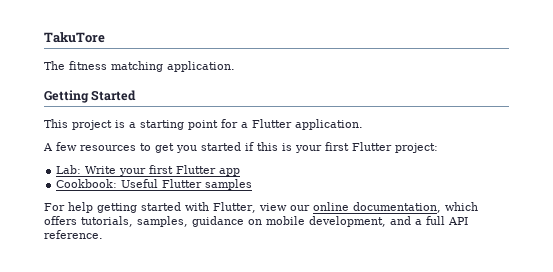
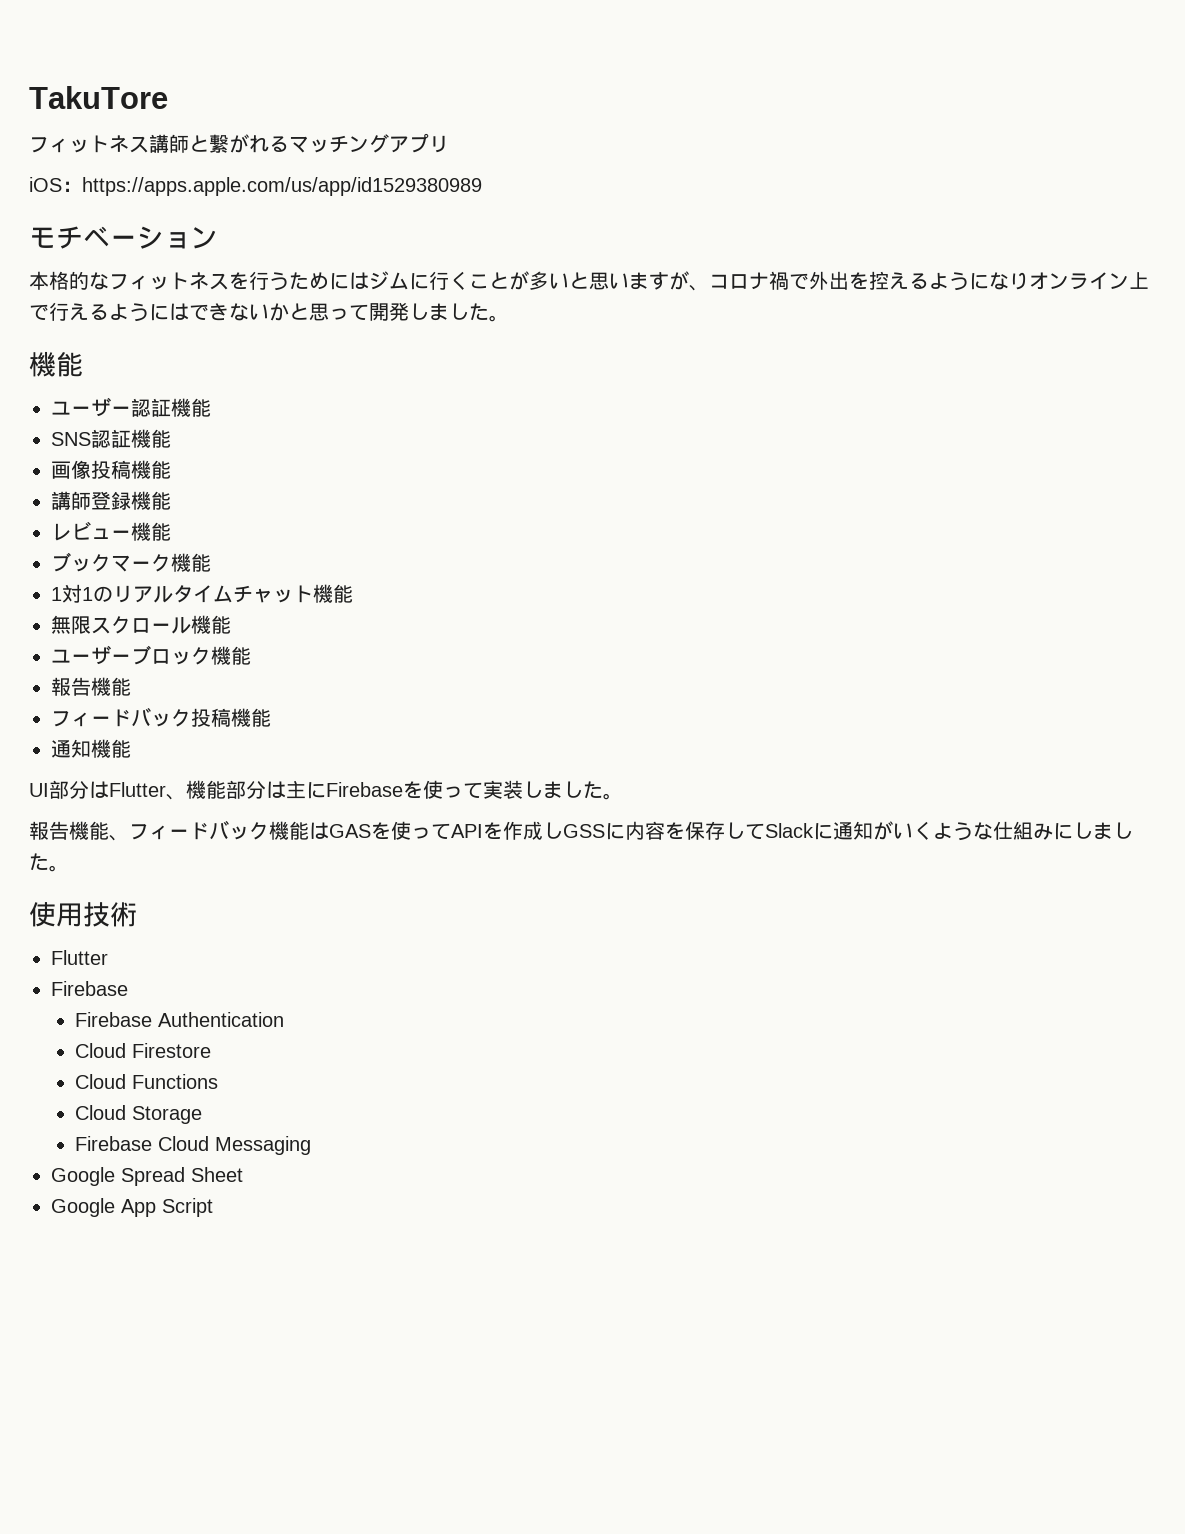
- The fitness matching application.
- Getting Started
- This project is a starting point for a Flutter application.
- A few resources to get you started if this is your first Flutter project:
- Lab: Write your first Flutter app
- Cookbook: Useful Flutter samples
- For help getting started with Flutter, view our online documentation, which offers tutorials, samples, guidance on mobile development, and a full API reference.
+ フィットネス講師と繋がれるマッチングアプリ
+ iOS：https://apps.apple.com/us/app/id1529380989
+ モチベーション
+ 本格的なフィットネスを行うためにはジムに行くことが多いと思いますが、コロナ禍で外出を控えるようになりオンライン上で行えるようにはできないかと思って開発しました。
+ 機能
+ ユーザー認証機能
+ SNS認証機能
+ 画像投稿機能
+ 講師登録機能
+ レビュー機能
+ ブックマーク機能
+ 1対1のリアルタイムチャット機能
+ 無限スクロール機能
+ ユーザーブロック機能
+ 報告機能
+ フィードバック投稿機能
+ 通知機能
+ UI部分はFlutter、機能部分は主にFirebaseを使って実装しました。
+ 報告機能、フィードバック機能はGASを使ってAPIを作成しGSSに内容を保存してSlackに通知がいくような仕組みにしました。
+ 使用技術
+ Flutter
+ Firebase
+ Firebase Authentication
+ Cloud Firestore
+ Cloud Functions
+ Cloud Storage
+ Firebase Cloud Messaging
+ Google Spread Sheet
+ Google App Script

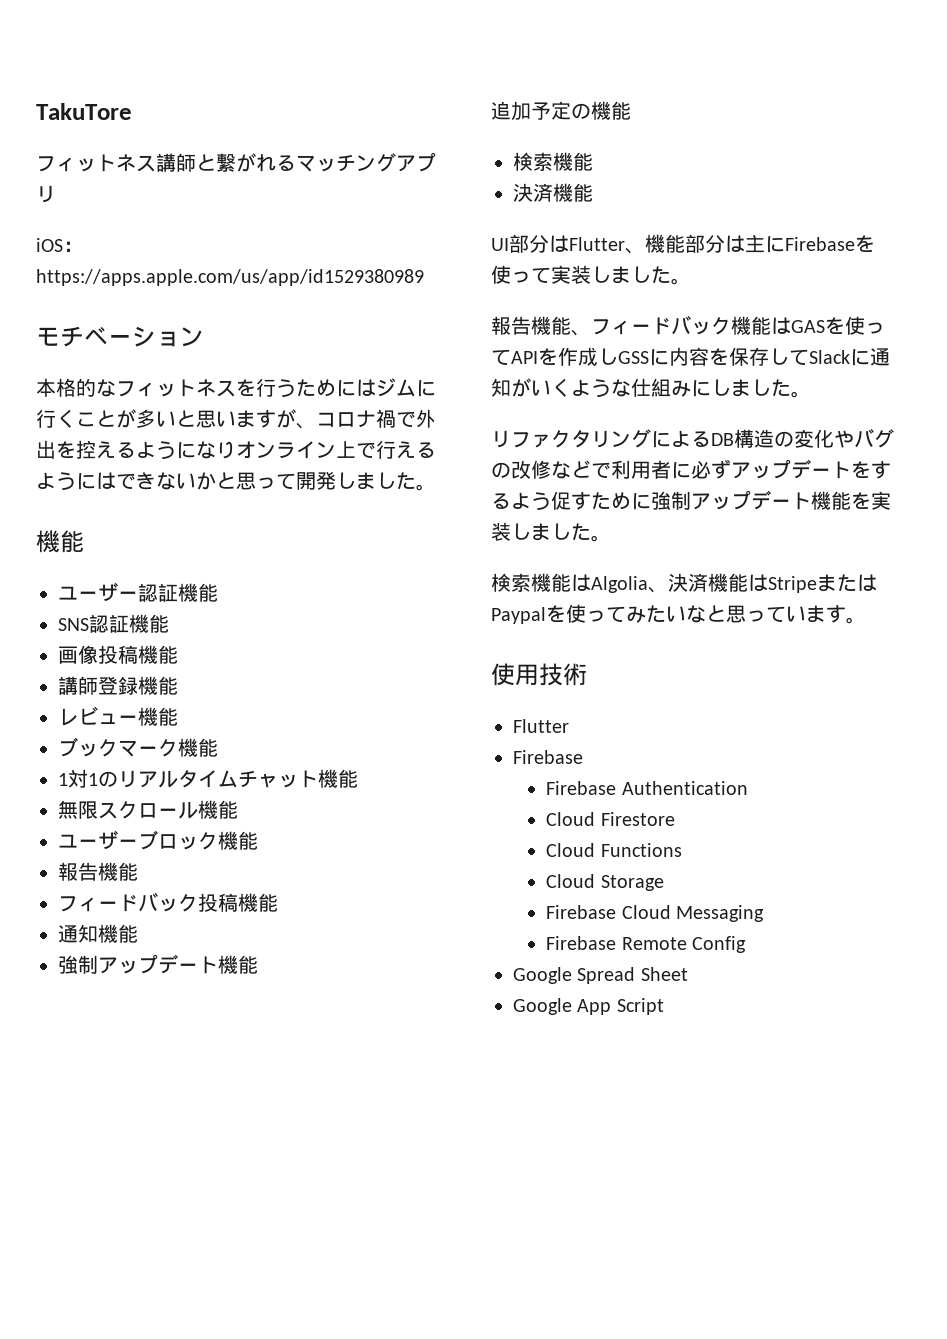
  通知機能
+ 強制アップデート機能
+ 追加予定の機能
+ 検索機能
+ 決済機能
+ リファクタリングによるDB構造の変化やバグの改修などで利用者に必ずアップデートをするよう促すために強制アップデート機能を実装しました。
+ 検索機能はAlgolia、決済機能はStripeまたはPaypalを使ってみたいなと思っています。
+ Firebase Remote Config

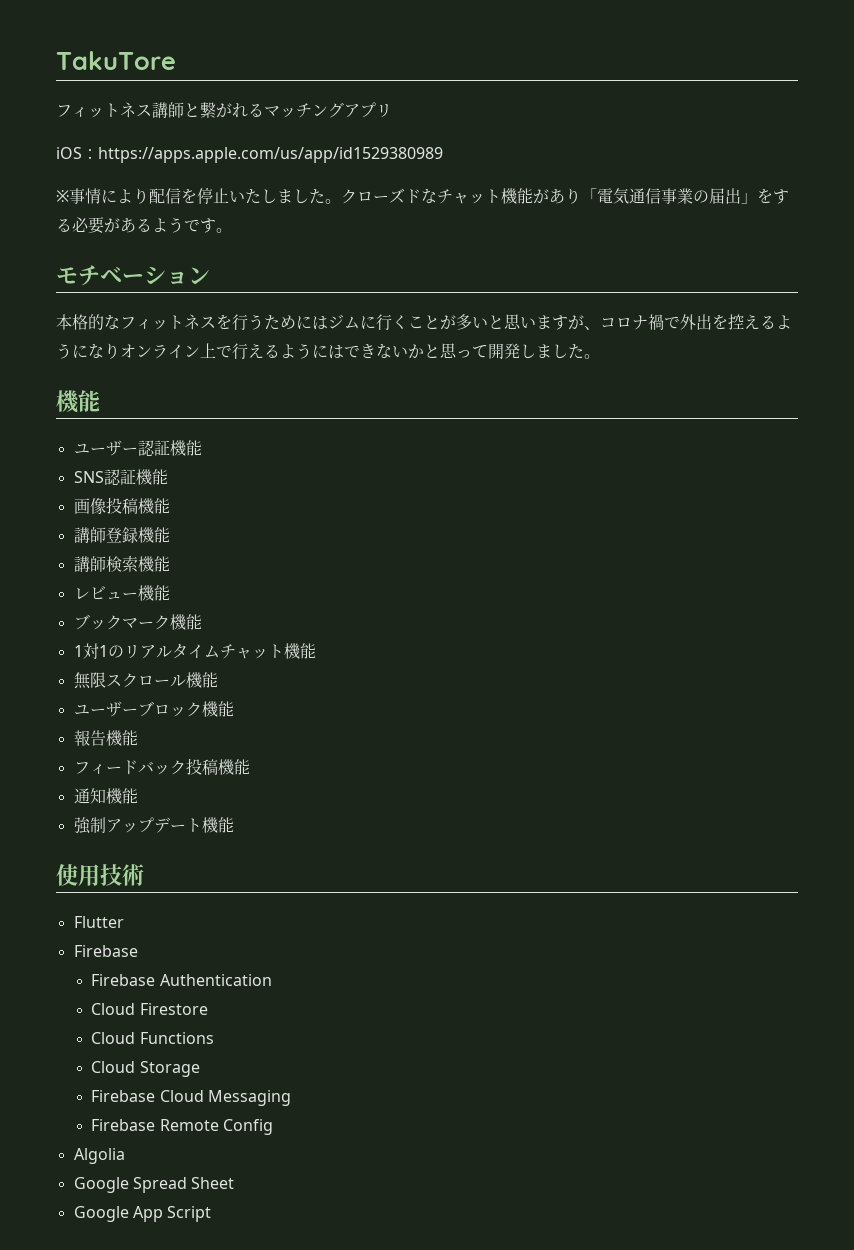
+ ※事情により配信を停止いたしました。クローズドなチャット機能があり「電気通信事業の届出」をする必要があるようです。
+ 講師検索機能
- 追加予定の機能
- 検索機能
- 決済機能
- UI部分はFlutter、機能部分は主にFirebaseを使って実装しました。
- 報告機能、フィードバック機能はGASを使ってAPIを作成しGSSに内容を保存してSlackに通知がいくような仕組みにしました。
- リファクタリングによるDB構造の変化やバグの改修などで利用者に必ずアップデートをするよう促すために強制アップデート機能を実装しました。
- 検索機能はAlgolia、決済機能はStripeまたはPaypalを使ってみたいなと思っています。
+ Algolia

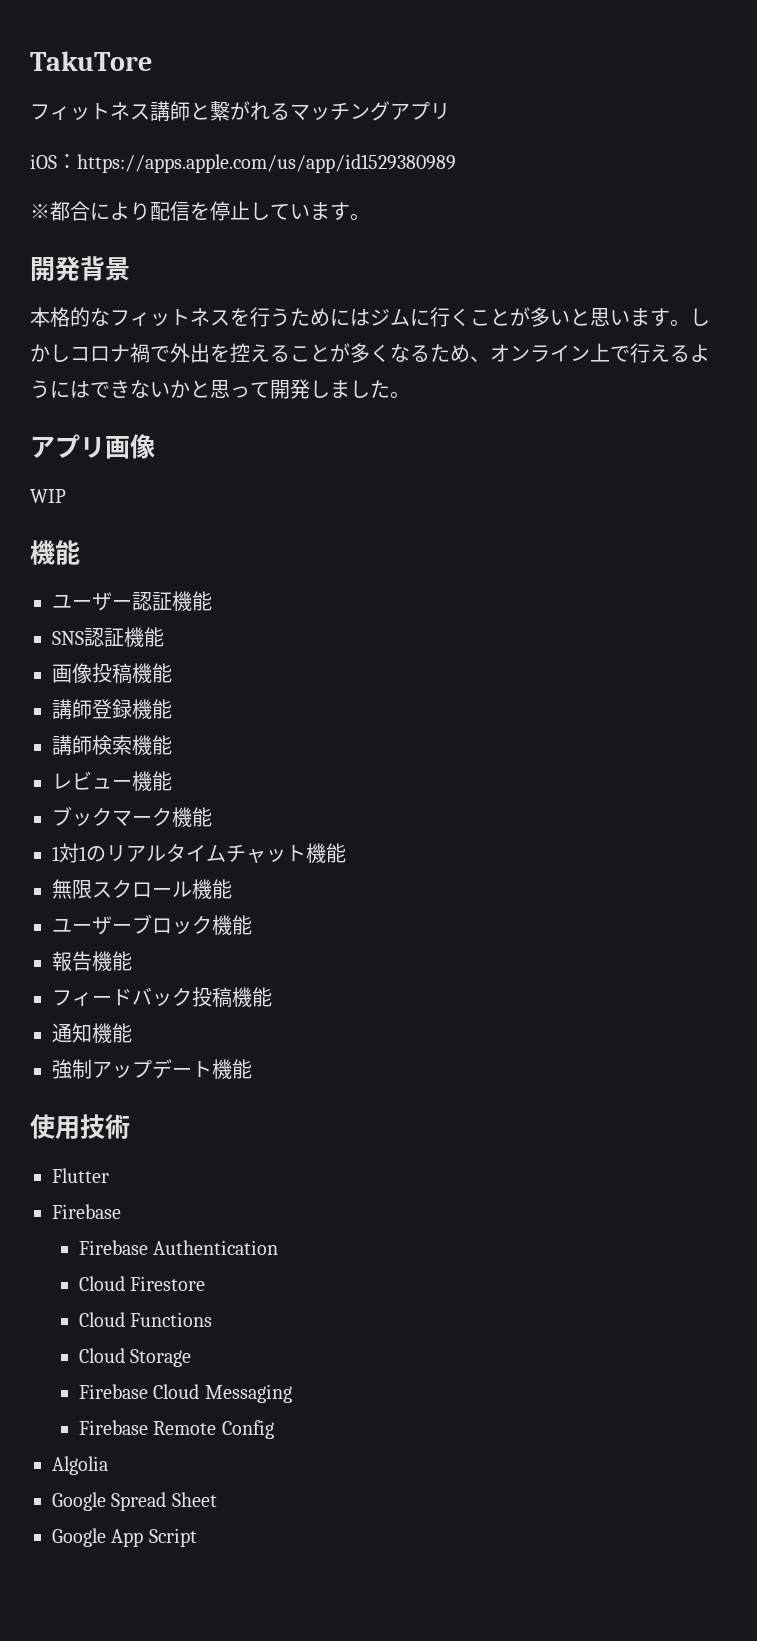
- ※事情により配信を停止いたしました。クローズドなチャット機能があり「電気通信事業の届出」をする必要があるようです。
- モチベーション
+ ※都合により配信を停止しています。
+ 開発背景
- 本格的なフィットネスを行うためにはジムに行くことが多いと思いますが、コロナ禍で外出を控えるようになりオンライン上で行えるようにはできないかと思って開発しました。
+ 本格的なフィットネスを行うためにはジムに行くことが多いと思います。しかしコロナ禍で外出を控えることが多くなるため、オンライン上で行えるようにはできないかと思って開発しました。
+ アプリ画像
+ WIP

